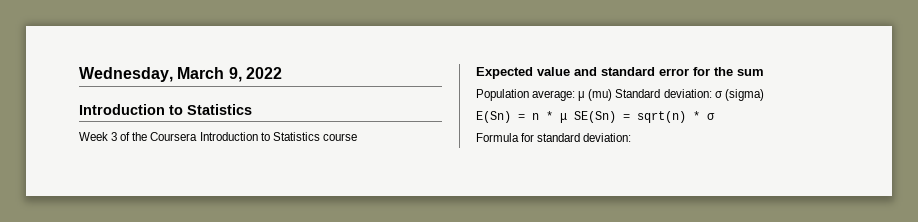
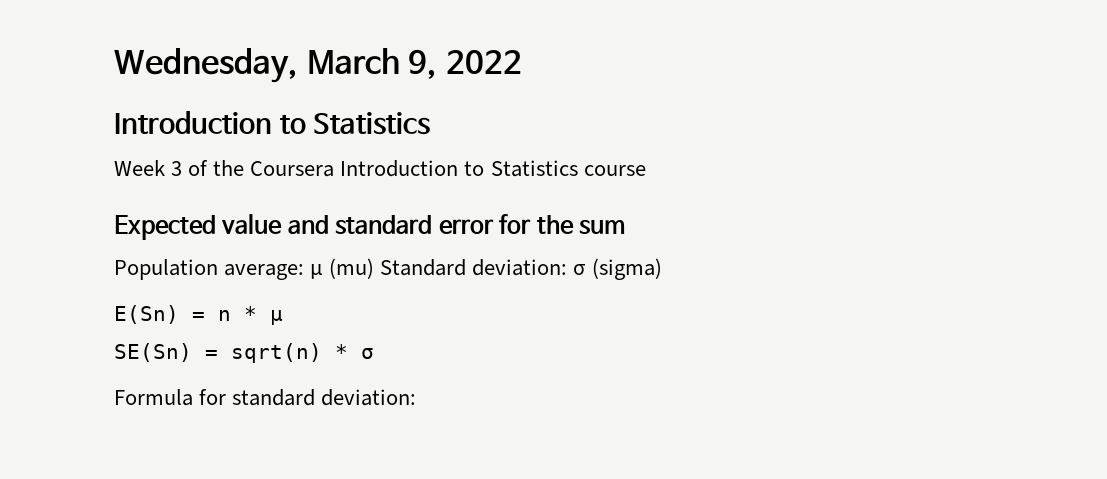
- E(Sn) = n * μ SE(Sn) = sqrt(n) * σ
+ E(Sn) = n * μ
+ SE(Sn) = sqrt(n) * σ

